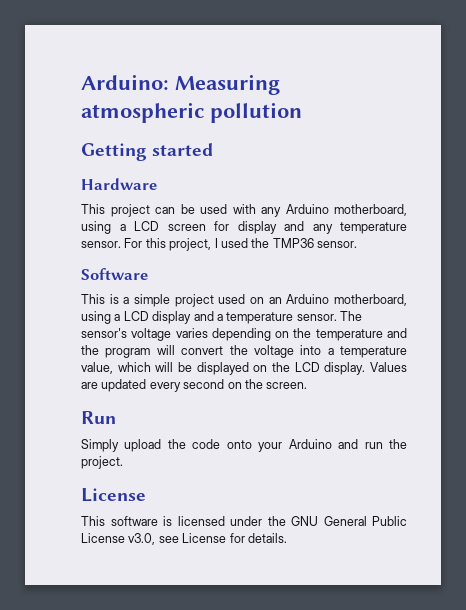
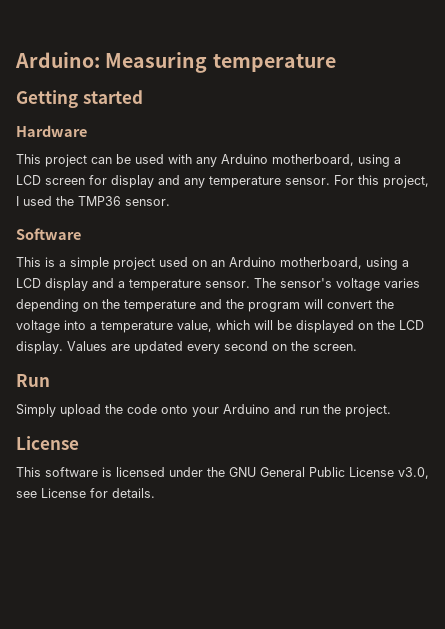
- Arduino: Measuring atmospheric pollution
+ Arduino: Measuring temperature

